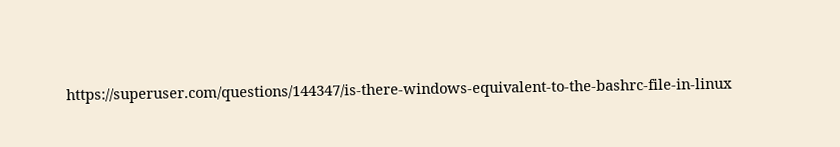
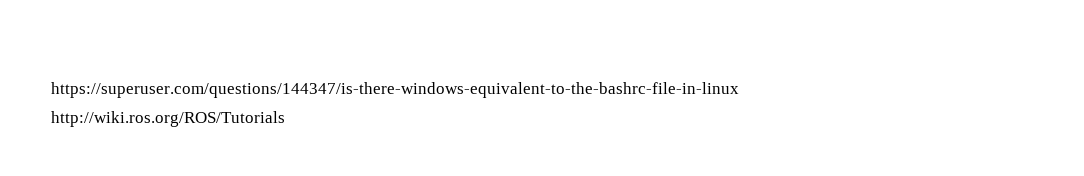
+ http://wiki.ros.org/ROS/Tutorials

